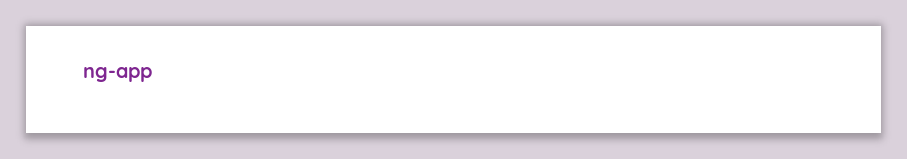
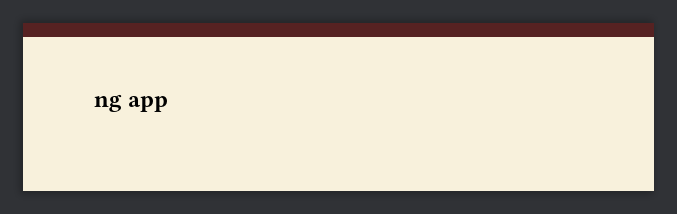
- ng-app
+ ng app

